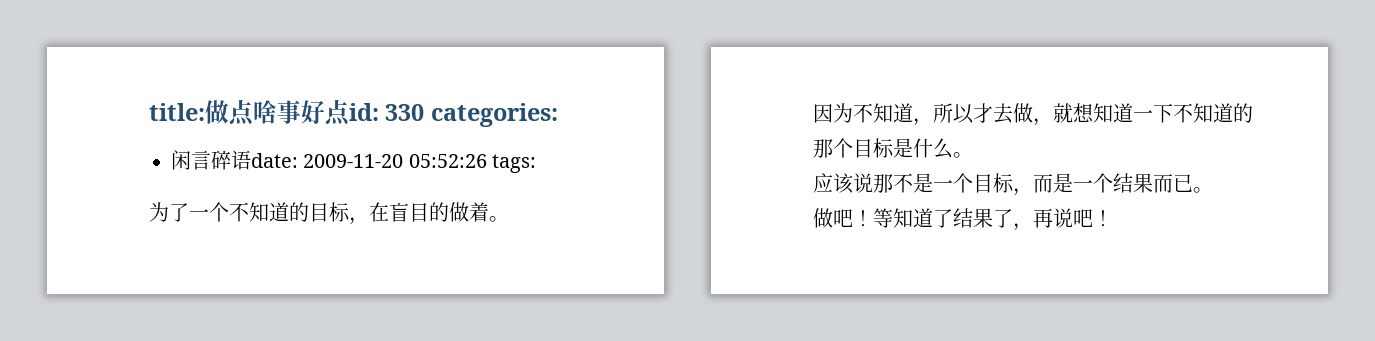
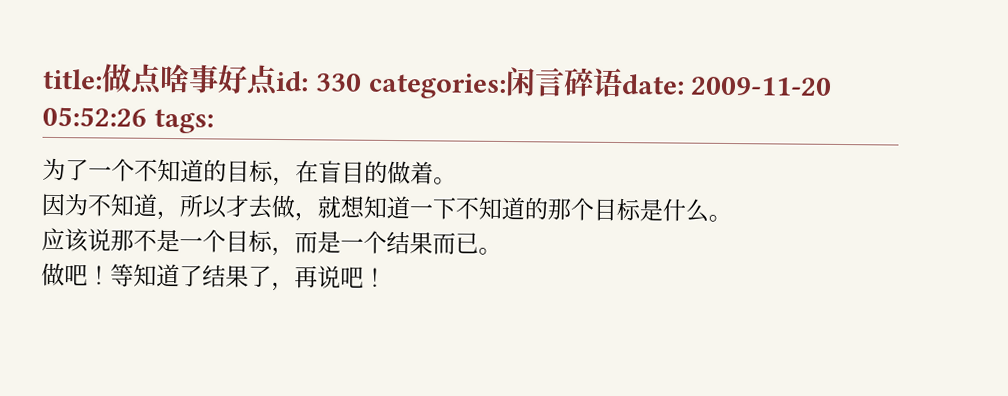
- title:做点啥事好点id: 330 categories:
- 闲言碎语date: 2009-11-20 05:52:26 tags:
+ title:做点啥事好点id: 330 categories:闲言碎语date: 2009-11-20 05:52:26 tags:

